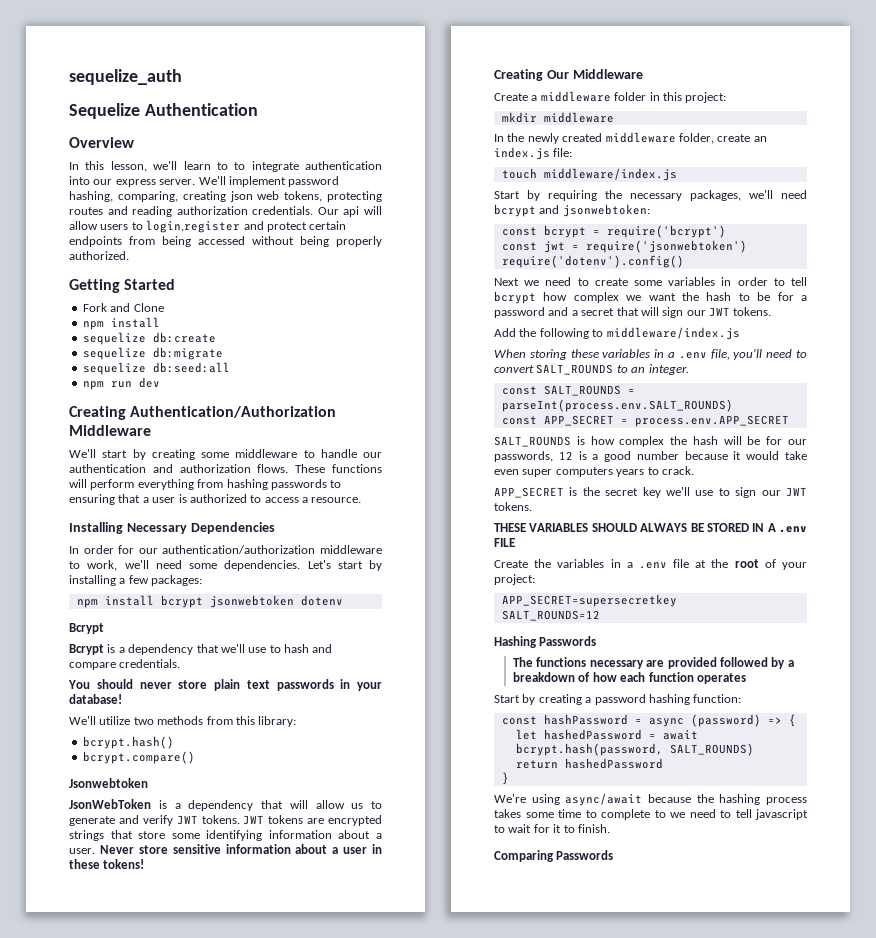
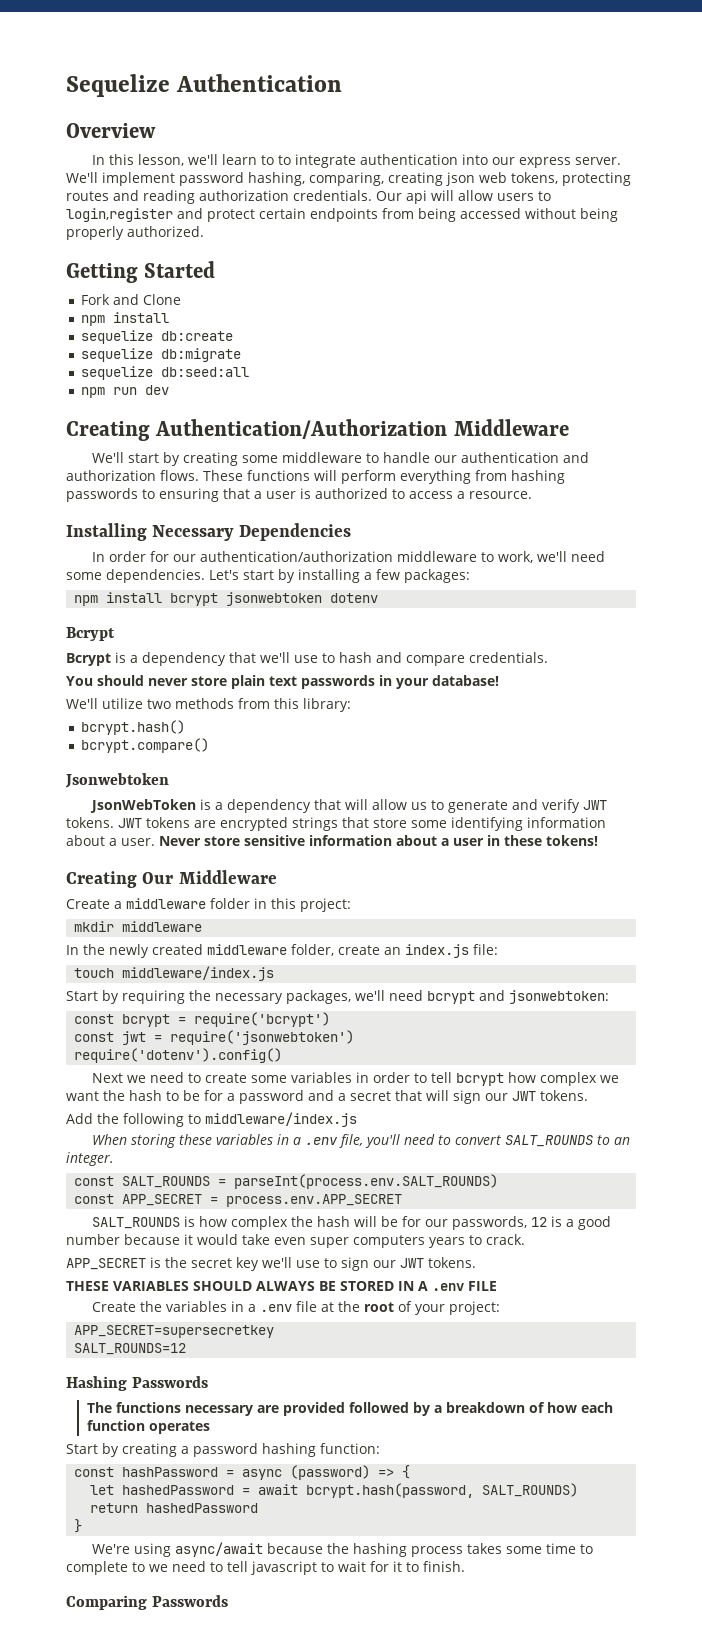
- sequelize_auth

